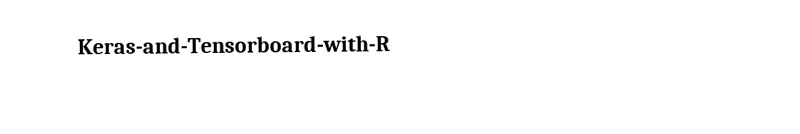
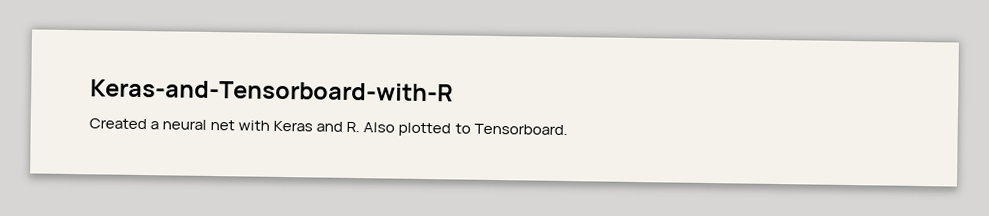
+ Created a neural net with Keras and R. Also plotted to Tensorboard.

